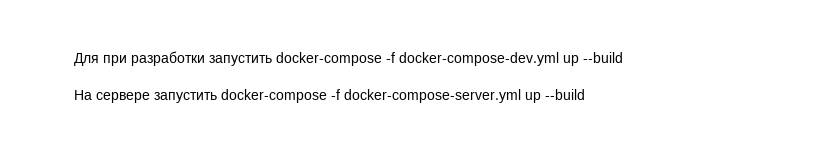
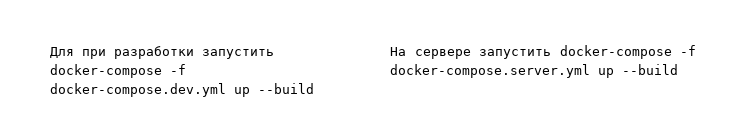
- Для при разработки запустить docker-compose -f docker-compose-dev.yml up --build
+ Для при разработки запустить docker-compose -f docker-compose.dev.yml up --build
- На сервере запустить docker-compose -f docker-compose-server.yml up --build
+ На сервере запустить docker-compose -f docker-compose.server.yml up --build

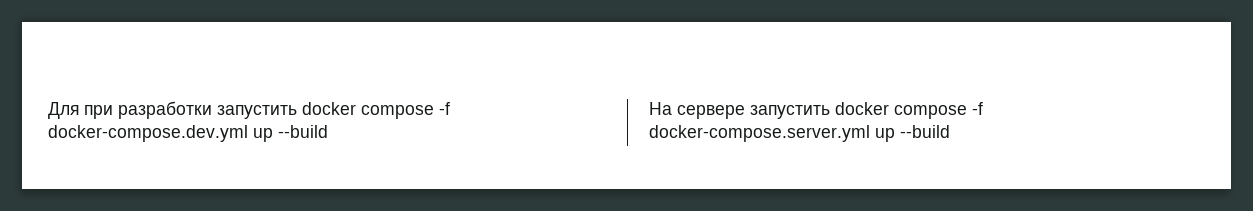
- Для при разработки запустить docker-compose -f docker-compose.dev.yml up --build
+ Для при разработки запустить docker compose -f docker-compose.dev.yml up --build
- На сервере запустить docker-compose -f docker-compose.server.yml up --build
+ На сервере запустить docker compose -f docker-compose.server.yml up --build

